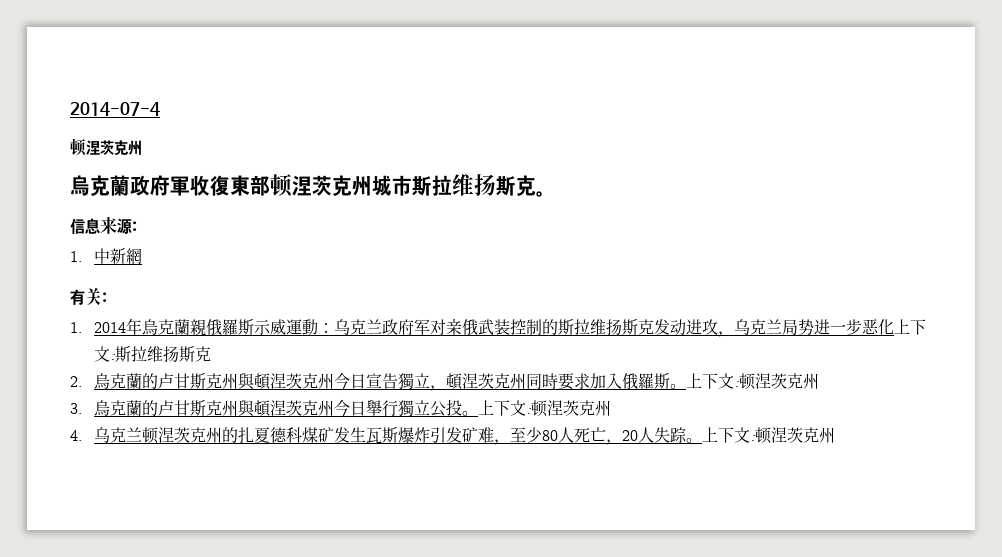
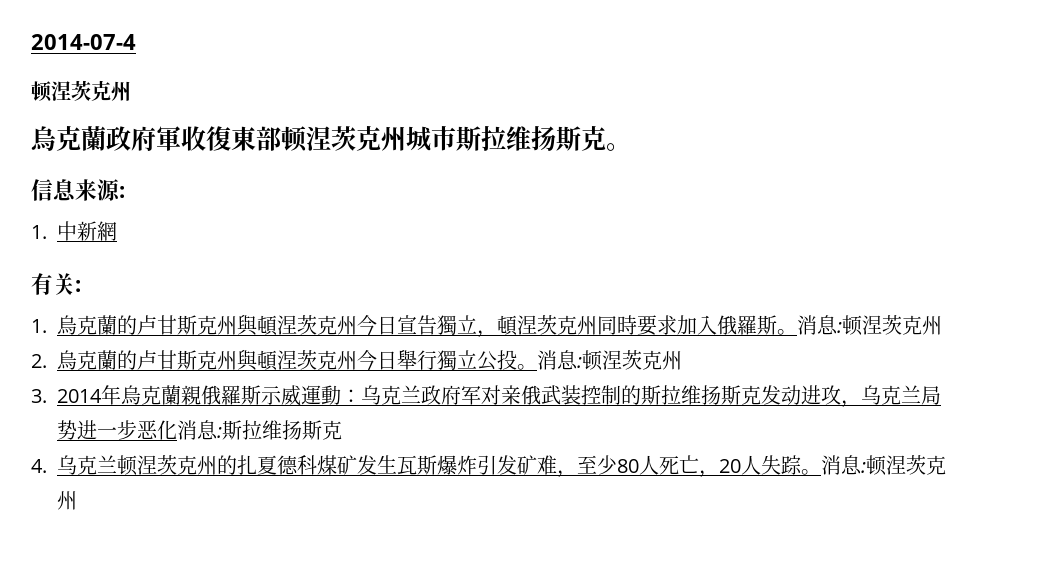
- 1. 2014年烏克蘭親俄羅斯示威運動：乌克兰政府军对亲俄武装控制的斯拉维扬斯克发动进攻，乌克兰局势进一步恶化上下文:斯拉维扬斯克
+ 1.烏克蘭的卢甘斯克州與頓涅茨克州今日宣告獨立，頓涅茨克州同時要求加入俄羅斯。消息:顿涅茨克州
+ 2.烏克蘭的卢甘斯克州與頓涅茨克州今日舉行獨立公投。消息:顿涅茨克州
+ 3. 2014年烏克蘭親俄羅斯示威運動：乌克兰政府军对亲俄武装控制的斯拉维扬斯克发动进攻，乌克兰局势进一步恶化消息:斯拉维扬斯克
- 2.烏克蘭的卢甘斯克州與頓涅茨克州今日宣告獨立，頓涅茨克州同時要求加入俄羅斯。上下文:顿涅茨克州
- 3.烏克蘭的卢甘斯克州與頓涅茨克州今日舉行獨立公投。上下文:顿涅茨克州
- 4.乌克兰顿涅茨克州的扎夏德科煤矿发生瓦斯爆炸引发矿难，至少80人死亡，20人失踪。上下文:顿涅茨克州
+ 4.乌克兰顿涅茨克州的扎夏德科煤矿发生瓦斯爆炸引发矿难，至少80人死亡，20人失踪。消息:顿涅茨克州

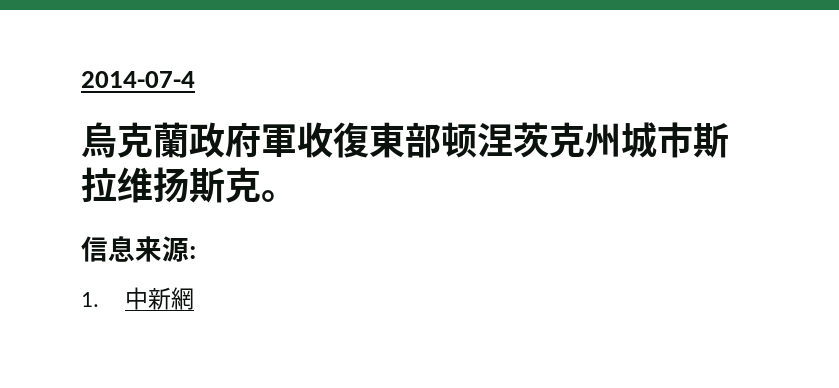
  2014-07-4
- 顿涅茨克州
- 有关:
- 1.烏克蘭的卢甘斯克州與頓涅茨克州今日宣告獨立，頓涅茨克州同時要求加入俄羅斯。消息:顿涅茨克州
- 2.烏克蘭的卢甘斯克州與頓涅茨克州今日舉行獨立公投。消息:顿涅茨克州
- 3. 2014年烏克蘭親俄羅斯示威運動：乌克兰政府军对亲俄武装控制的斯拉维扬斯克发动进攻，乌克兰局势进一步恶化消息:斯拉维扬斯克
- 4.乌克兰顿涅茨克州的扎夏德科煤矿发生瓦斯爆炸引发矿难，至少80人死亡，20人失踪。消息:顿涅茨克州

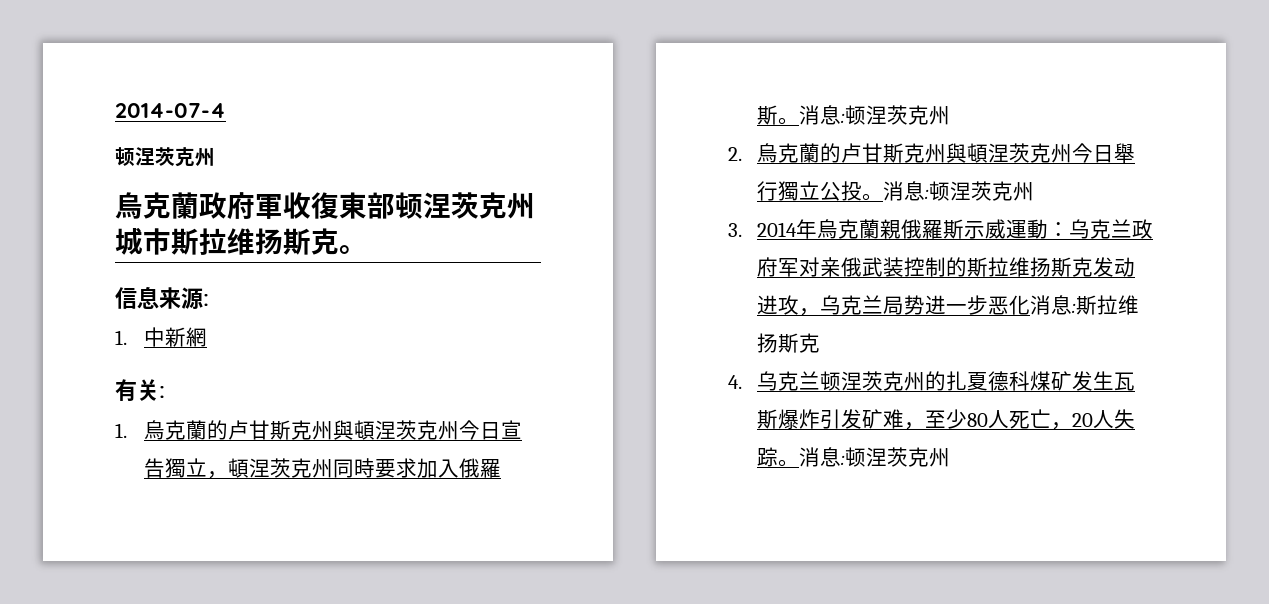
  2014-07-4
+ 顿涅茨克州
+ 有关:
+ 1.烏克蘭的卢甘斯克州與頓涅茨克州今日宣告獨立，頓涅茨克州同時要求加入俄羅斯。消息:顿涅茨克州
+ 2.烏克蘭的卢甘斯克州與頓涅茨克州今日舉行獨立公投。消息:顿涅茨克州
+ 3. 2014年烏克蘭親俄羅斯示威運動：乌克兰政府军对亲俄武装控制的斯拉维扬斯克发动进攻，乌克兰局势进一步恶化消息:斯拉维扬斯克
+ 4.乌克兰顿涅茨克州的扎夏德科煤矿发生瓦斯爆炸引发矿难，至少80人死亡，20人失踪。消息:顿涅茨克州

